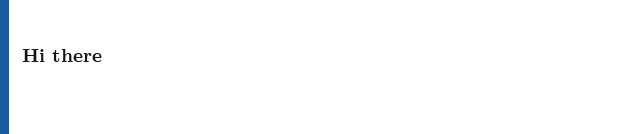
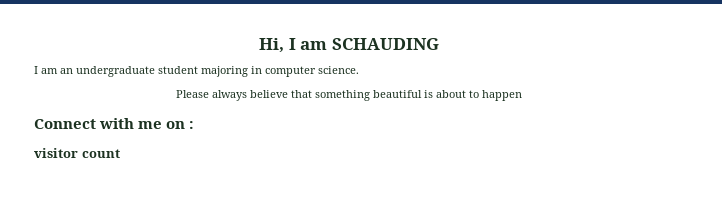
- Hi there
+ Hi, I am SCHAUDING
+ I am an undergraduate student majoring in computer science.
+ Please always believe that something beautiful is about to happen
+ Connect with me on :
+ visitor count

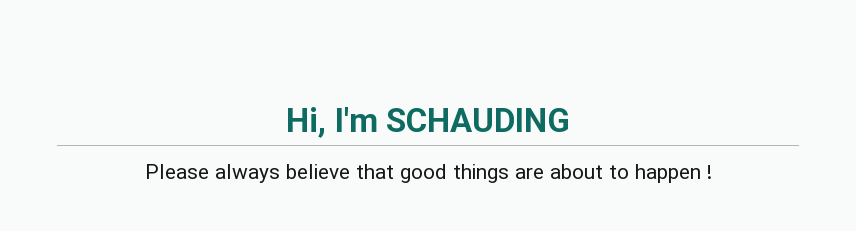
- Hi, I am SCHAUDING
+ Hi, I'm SCHAUDING
- I am an undergraduate student majoring in computer science.
- Please always believe that something beautiful is about to happen
- Connect with me on :
- visitor count
+ Please always believe that good things are about to happen !

